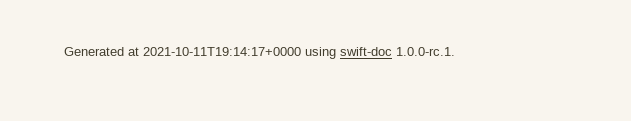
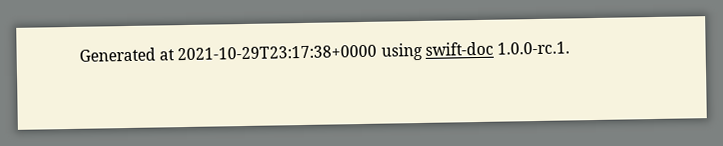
- Generated at 2021-10-11T19:14:17+0000 using swift-doc 1.0.0-rc.1.
+ Generated at 2021-10-29T23:17:38+0000 using swift-doc 1.0.0-rc.1.

